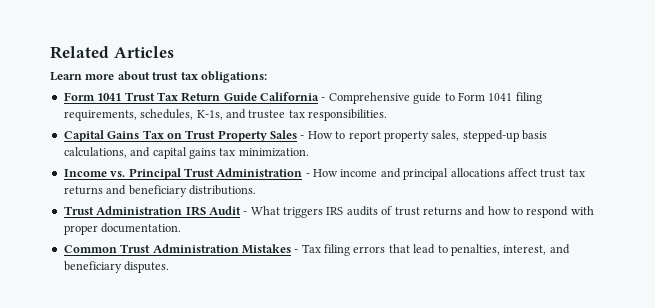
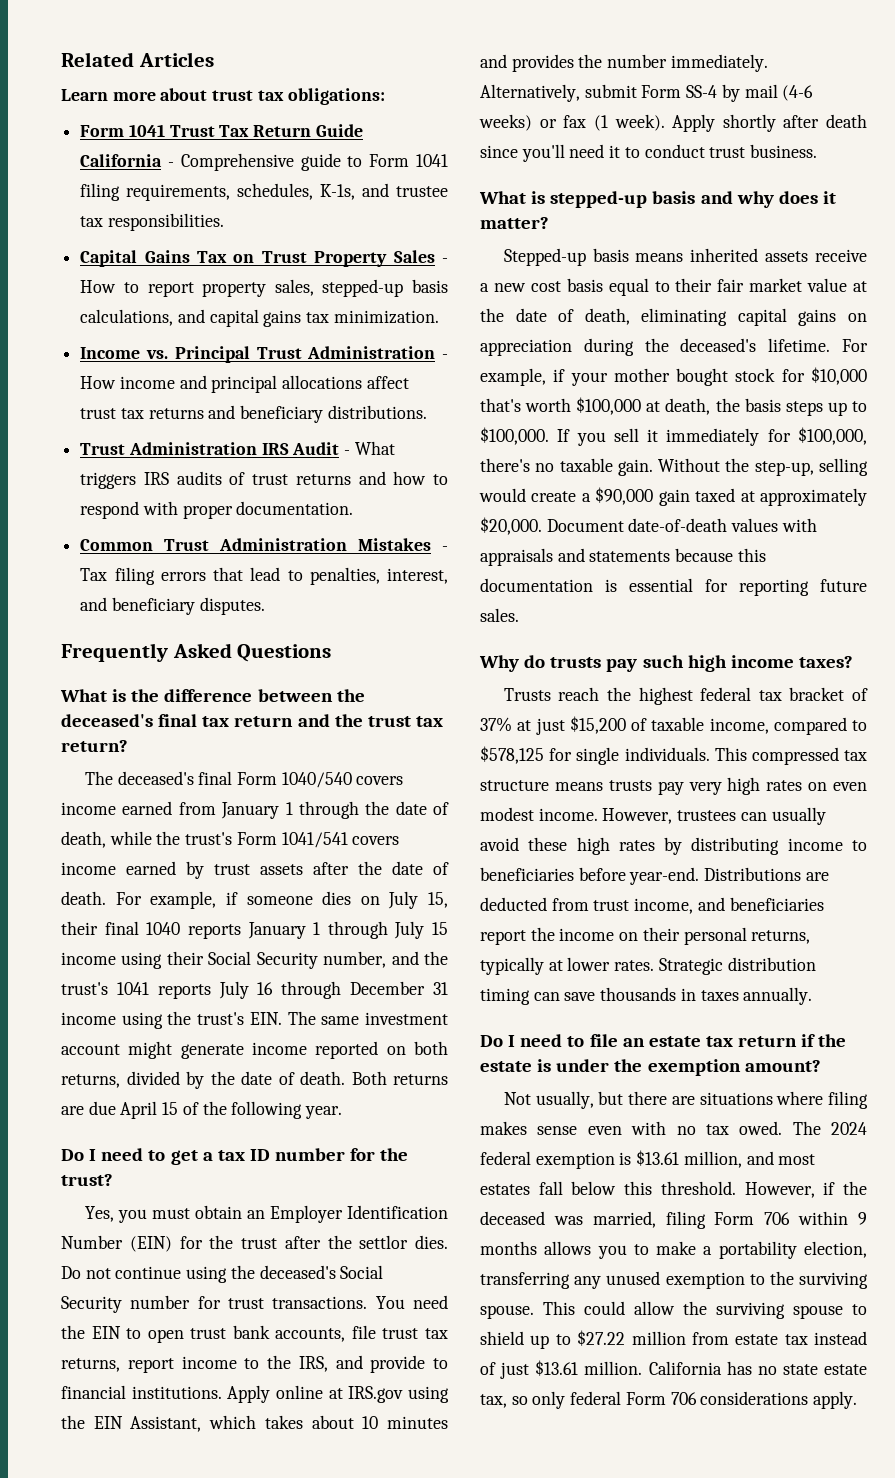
+ Frequently Asked Questions
+ What is the difference between the deceased's final tax return and the trust tax return?
+ The deceased's final Form 1040/540 covers income earned from January 1 through the date of death, while the trust's Form 1041/541 covers income earned by trust assets after the date of death. For example, if someone dies on July 15, their final 1040 reports January 1 through July 15 income using their Social Security number, and the trust's 1041 reports July 16 through December 31 income using the trust's EIN. The same investment account might generate income reported on both returns, divided by the date of death. Both returns are due April 15 of the following year.
+ Do I need to get a tax ID number for the trust?
+ Yes, you must obtain an Employer Identification Number (EIN) for the trust after the settlor dies. Do not continue using the deceased's Social Security number for trust transactions. You need the EIN to open trust bank accounts, file trust tax returns, report income to the IRS, and provide to financial institutions. Apply online at IRS.gov using the EIN Assistant, which takes about 10 minutes and provides the number immediately. Alternatively, submit Form SS-4 by mail (4-6 weeks) or fax (1 week). Apply shortly after death since you'll need it to conduct trust business.
+ What is stepped-up basis and why does it matter?
+ Stepped-up basis means inherited assets receive a new cost basis equal to their fair market value at the date of death, eliminating capital gains on appreciation during the deceased's lifetime. For example, if your mother bought stock for $10,000 that's worth $100,000 at death, the basis steps up to $100,000. If you sell it immediately for $100,000, there's no taxable gain. Without the step-up, selling would create a $90,000 gain taxed at approximately $20,000. Document date-of-death values with appraisals and statements because this documentation is essential for reporting future sales.
+ Why do trusts pay such high income taxes?
+ Trusts reach the highest federal tax bracket of 37% at just $15,200 of taxable income, compared to $578,125 for single individuals. This compressed tax structure means trusts pay very high rates on even modest income. However, trustees can usually avoid these high rates by distributing income to beneficiaries before year-end. Distributions are deducted from trust income, and beneficiaries report the income on their personal returns, typically at lower rates. Strategic distribution timing can save thousands in taxes annually.
+ Do I need to file an estate tax return if the estate is under the exemption amount?
+ Not usually, but there are situations where filing makes sense even with no tax owed. The 2024 federal exemption is $13.61 million, and most estates fall below this threshold. However, if the deceased was married, filing Form 706 within 9 months allows you to make a portability election, transferring any unused exemption to the surviving spouse. This could allow the surviving spouse to shield up to $27.22 million from estate tax instead of just $13.61 million. California has no state estate tax, so only federal Form 706 considerations apply.

